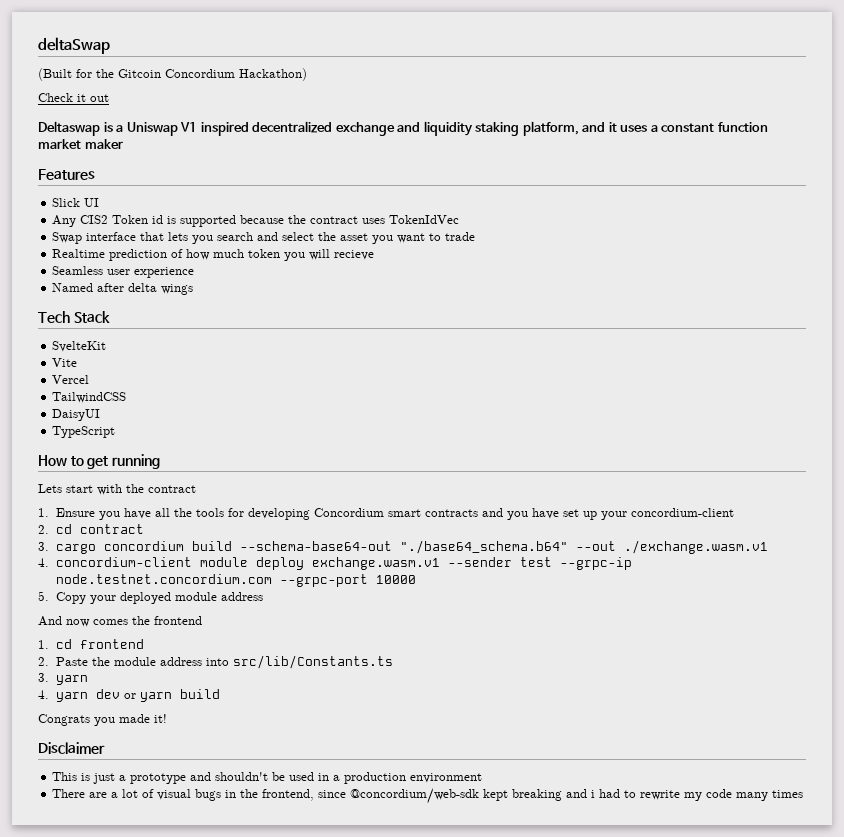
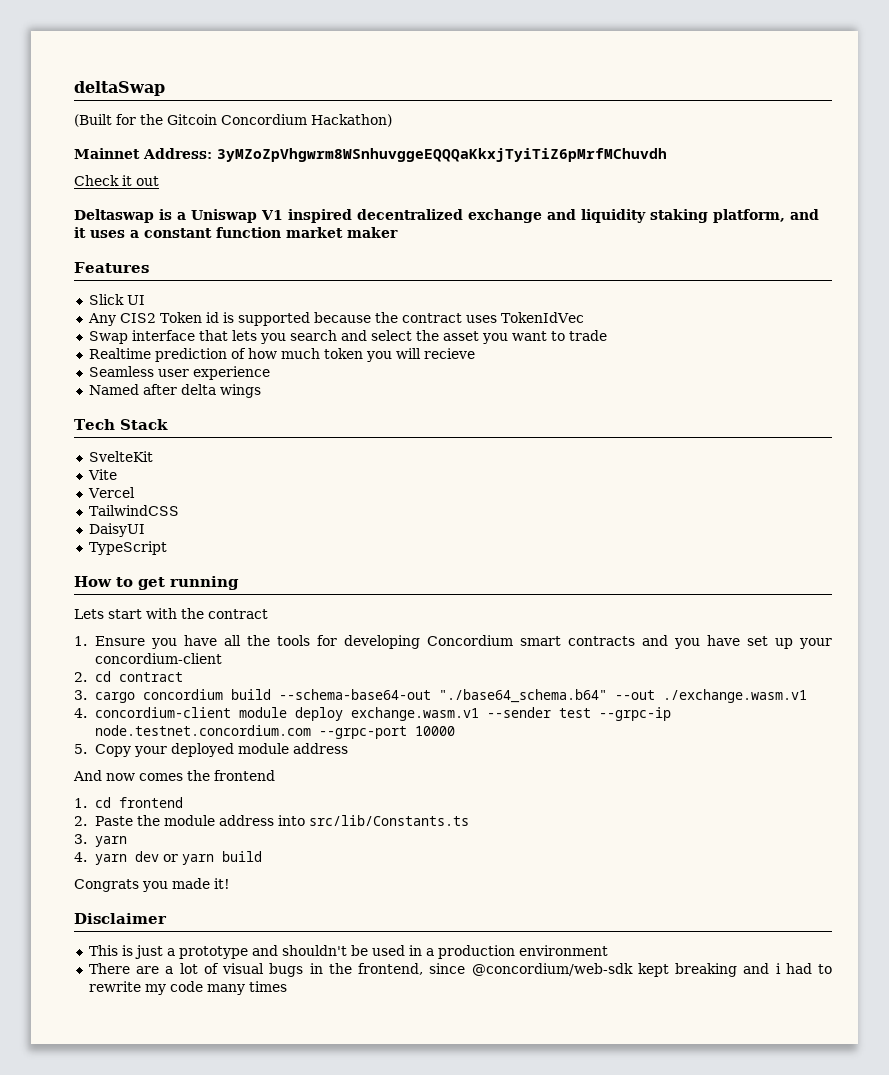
+ Mainnet Address: 3yMZoZpVhgwrm8WSnhuvggeEQQQaKkxjTyiTiZ6pMrfMChuvdh

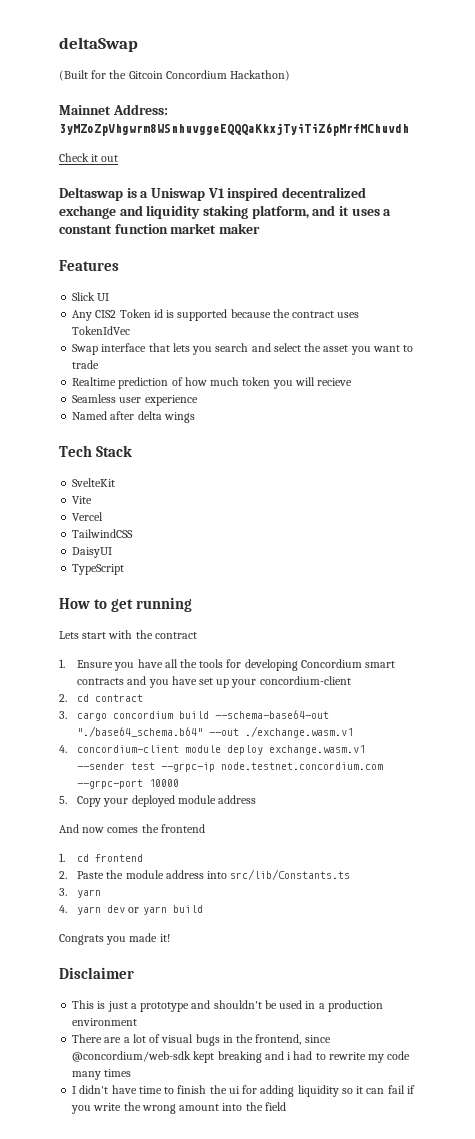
+ I didn't have time to finish the ui for adding liquidity so it can fail if you write the wrong amount into the field

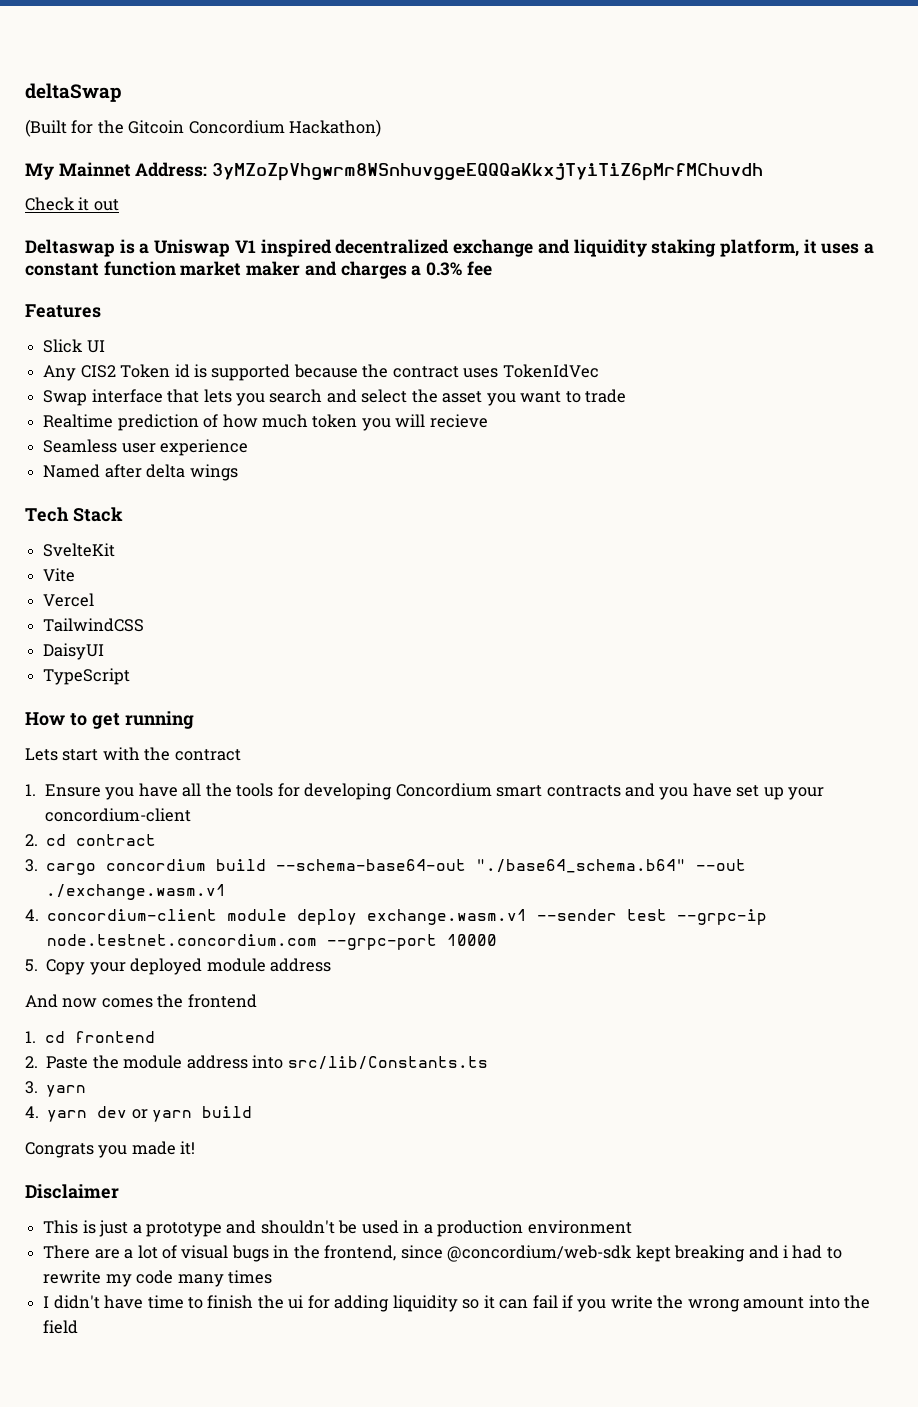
- Mainnet Address: 3yMZoZpVhgwrm8WSnhuvggeEQQQaKkxjTyiTiZ6pMrfMChuvdh
+ My Mainnet Address: 3yMZoZpVhgwrm8WSnhuvggeEQQQaKkxjTyiTiZ6pMrfMChuvdh
- Deltaswap is a Uniswap V1 inspired decentralized exchange and liquidity staking platform, and it uses a constant function market maker
+ Deltaswap is a Uniswap V1 inspired decentralized exchange and liquidity staking platform, it uses a constant function market maker and charges a 0.3% fee

